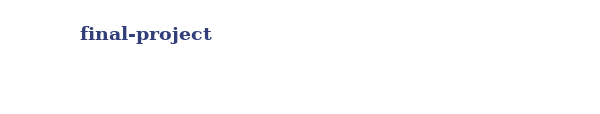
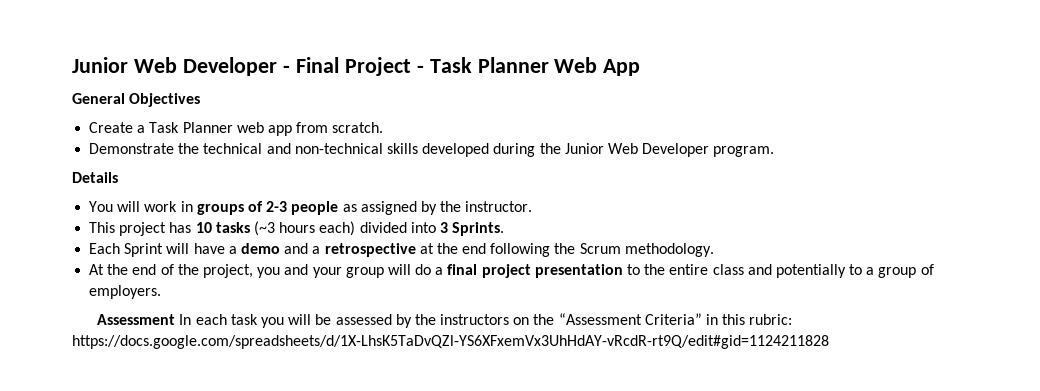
- final-project
+ Junior Web Developer - Final Project - Task Planner Web App
+ General Objectives
+ Create a Task Planner web app from scratch.
+ Demonstrate the technical and non-technical skills developed during the Junior Web Developer program.
+ Details
+ You will work in groups of 2-3 people as assigned by the instructor.
+ This project has 10 tasks (~3 hours each) divided into 3 Sprints.
+ Each Sprint will have a demo and a retrospective at the end following the Scrum methodology.
+ At the end of the project, you and your group will do a final project presentation to the entire class and potentially to a group of employers.
+ Assessment In each task you will be assessed by the instructors on the “Assessment Criteria” in this rubric: https://docs.google.com/spreadsheets/d/1X-LhsK5TaDvQZl-YS6XFxemVx3UhHdAY-vRcdR-rt9Q/edit#gid=1124211828

